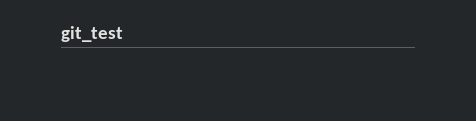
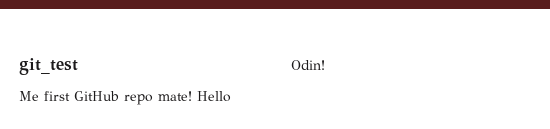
+ Me first GitHub repo mate! Hello Odin!

